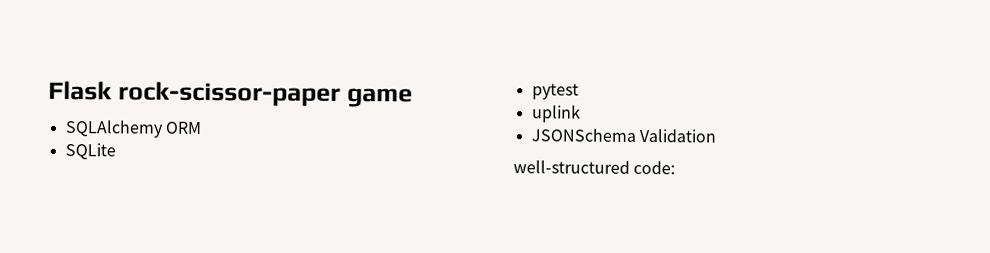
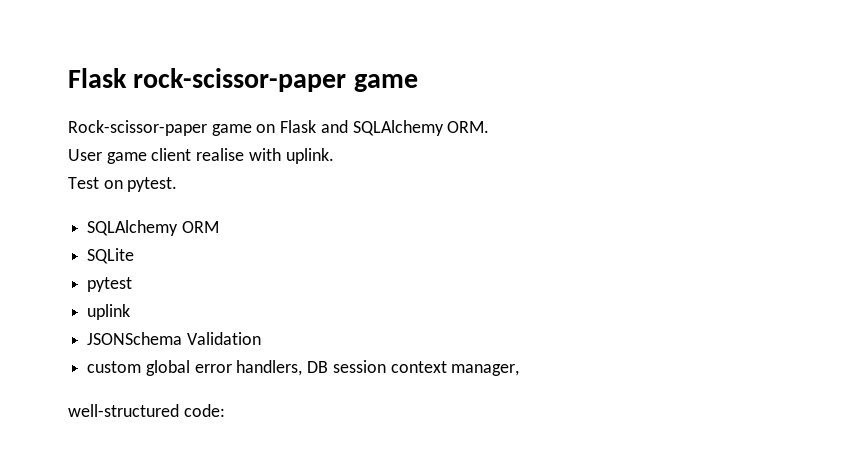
+ Rock-scissor-paper game on Flask and SQLAlchemy ORM.
+ User game client realise with uplink.
+ Test on pytest.
+ custom global error handlers, DB session context manager,

